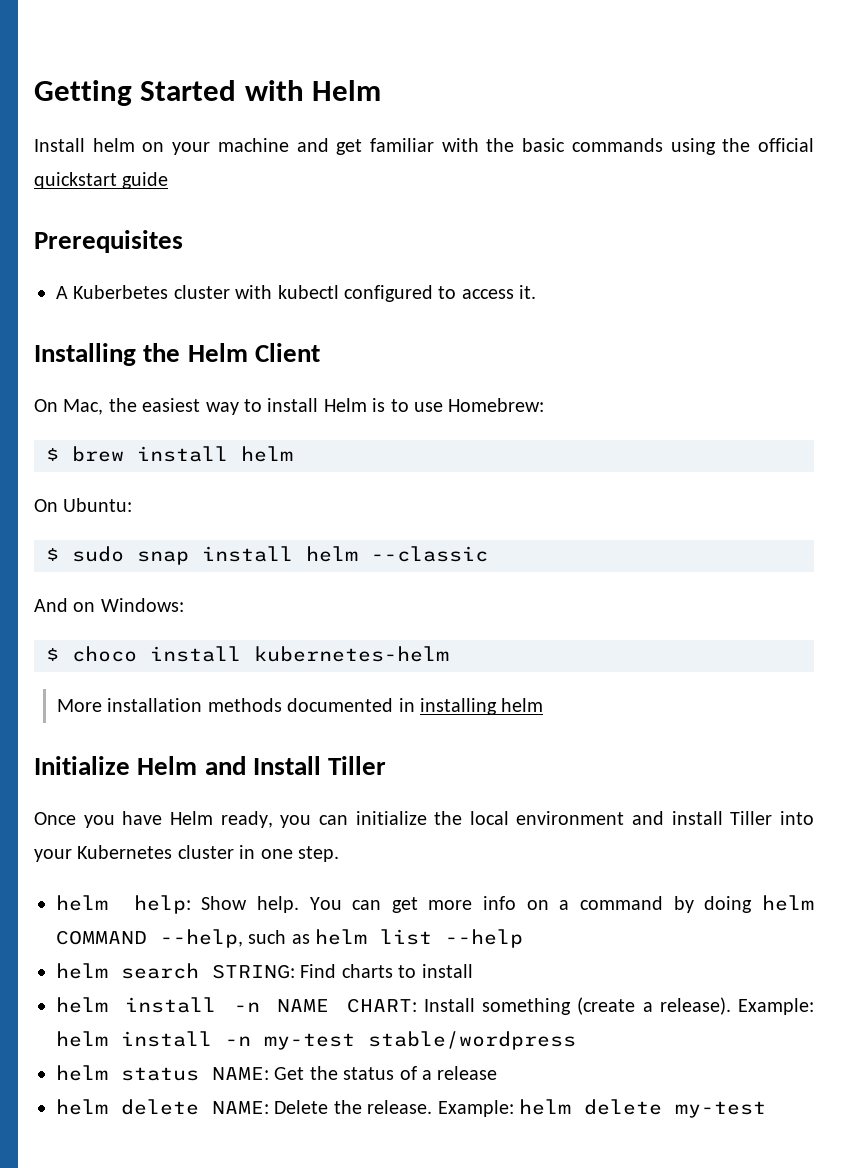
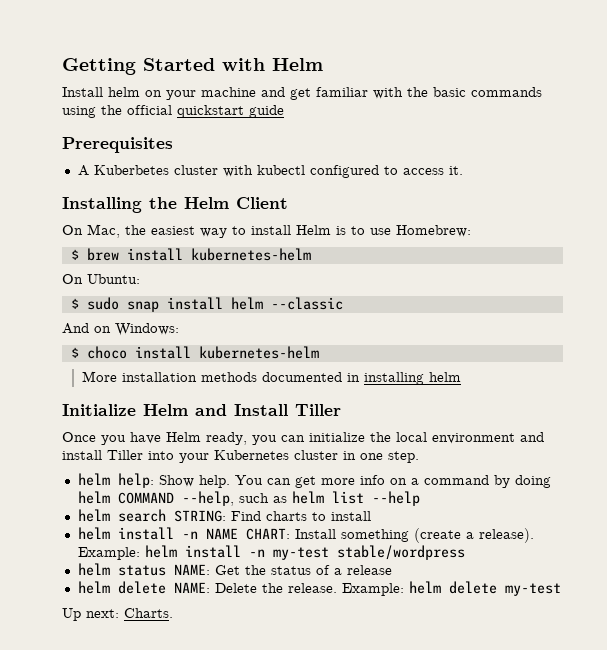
- $ brew install helm
+ $ brew install kubernetes-helm
+ Up next: Charts.

